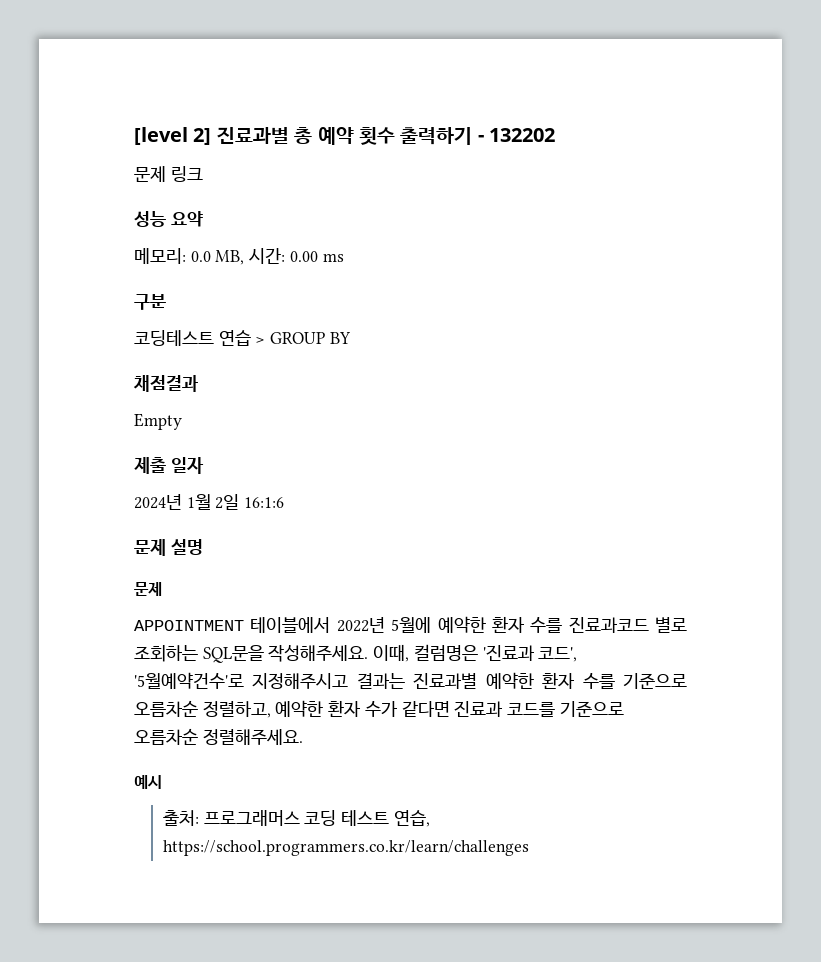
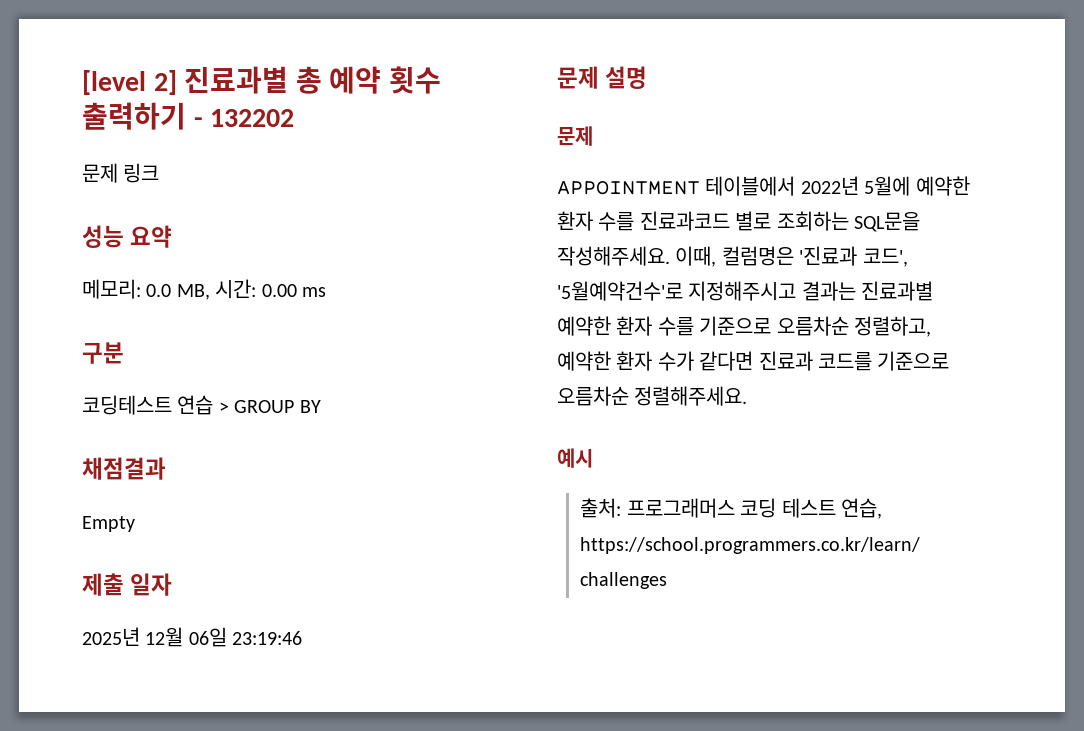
- 2024년 1월 2일 16:1:6
+ 2025년 12월 06일 23:19:46

